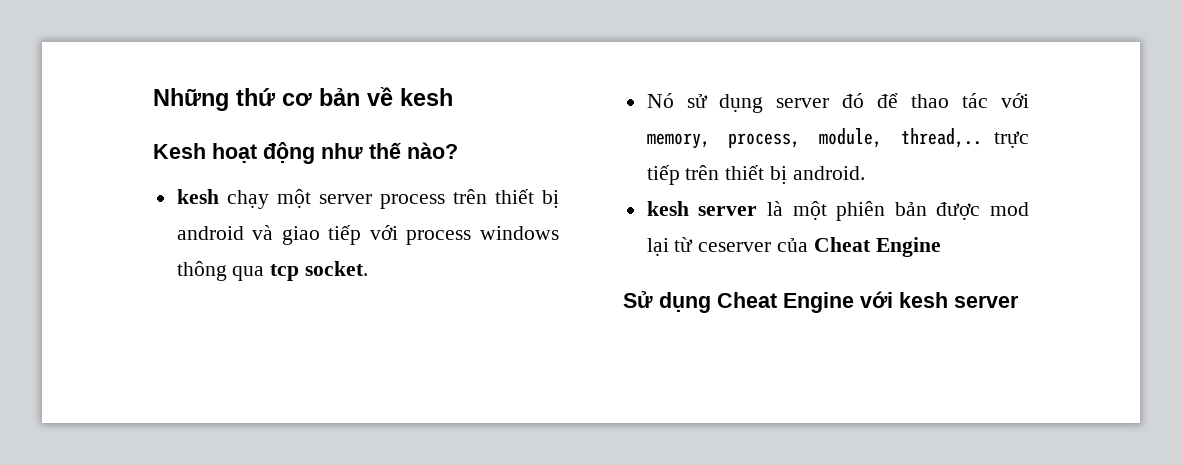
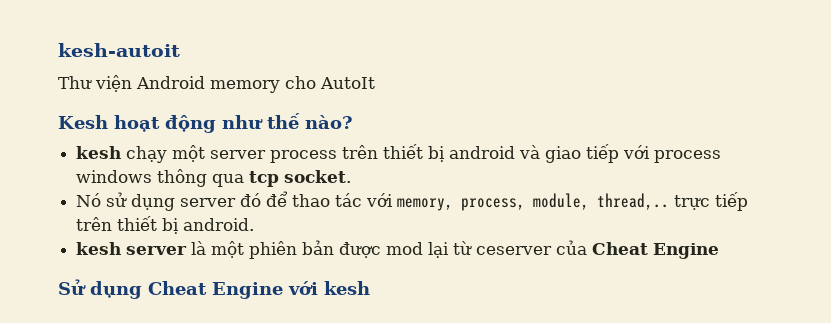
- Những thứ cơ bản về kesh
+ kesh-autoit
+ Thư viện Android memory cho AutoIt
- Sử dụng Cheat Engine với kesh server
+ Sử dụng Cheat Engine với kesh

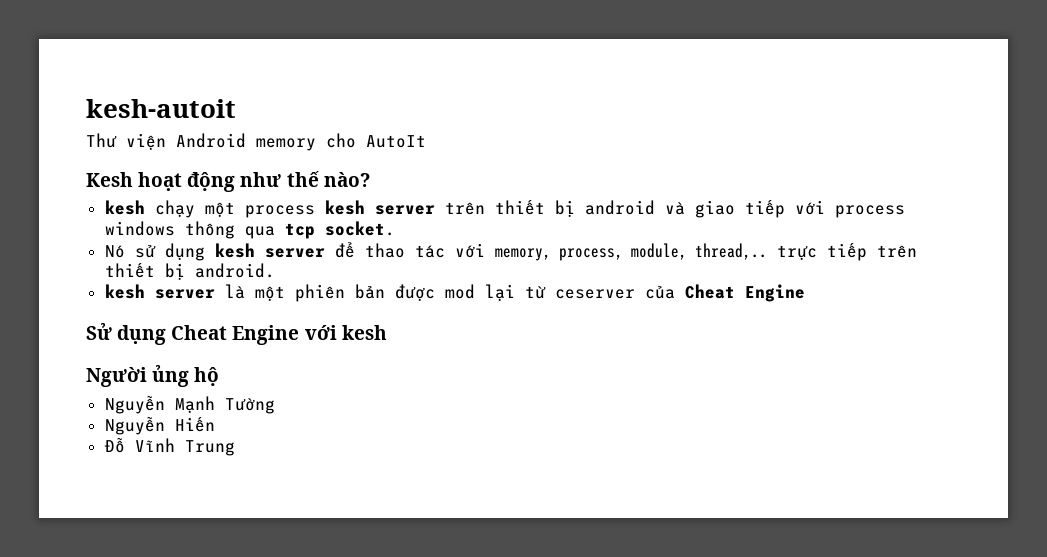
- kesh chạy một server process trên thiết bị android và giao tiếp với process windows thông qua tcp socket.
+ kesh chạy một process kesh server trên thiết bị android và giao tiếp với process windows thông qua tcp socket.
- Nó sử dụng server đó để thao tác với memory, process, module, thread,.. trực tiếp trên thiết bị android.
+ Nó sử dụng kesh server để thao tác với memory, process, module, thread,.. trực tiếp trên thiết bị android.
+ Người ủng hộ
+ Nguyễn Mạnh Tường
+ Nguyễn Hiến
+ Đỗ Vĩnh Trung

